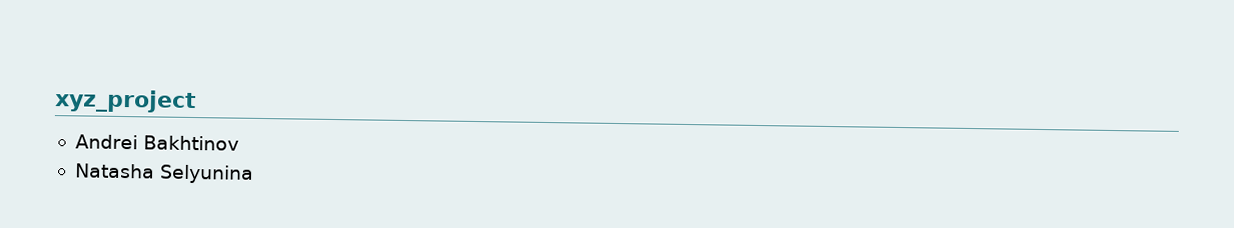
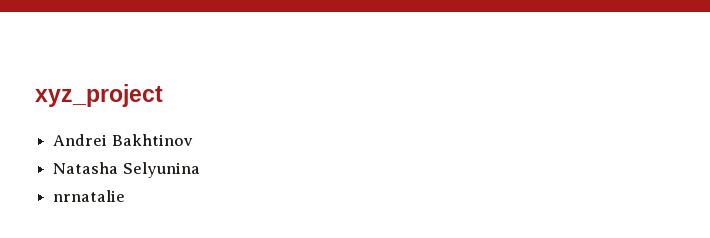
+ nrnatalie

